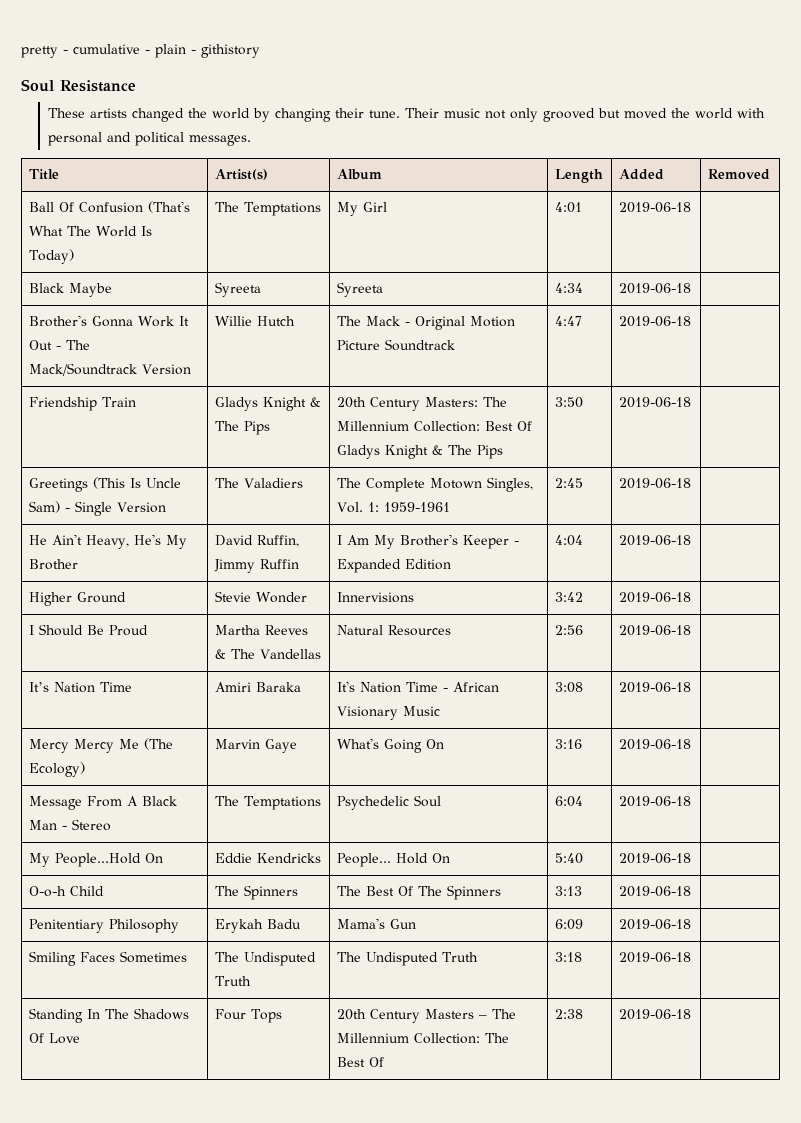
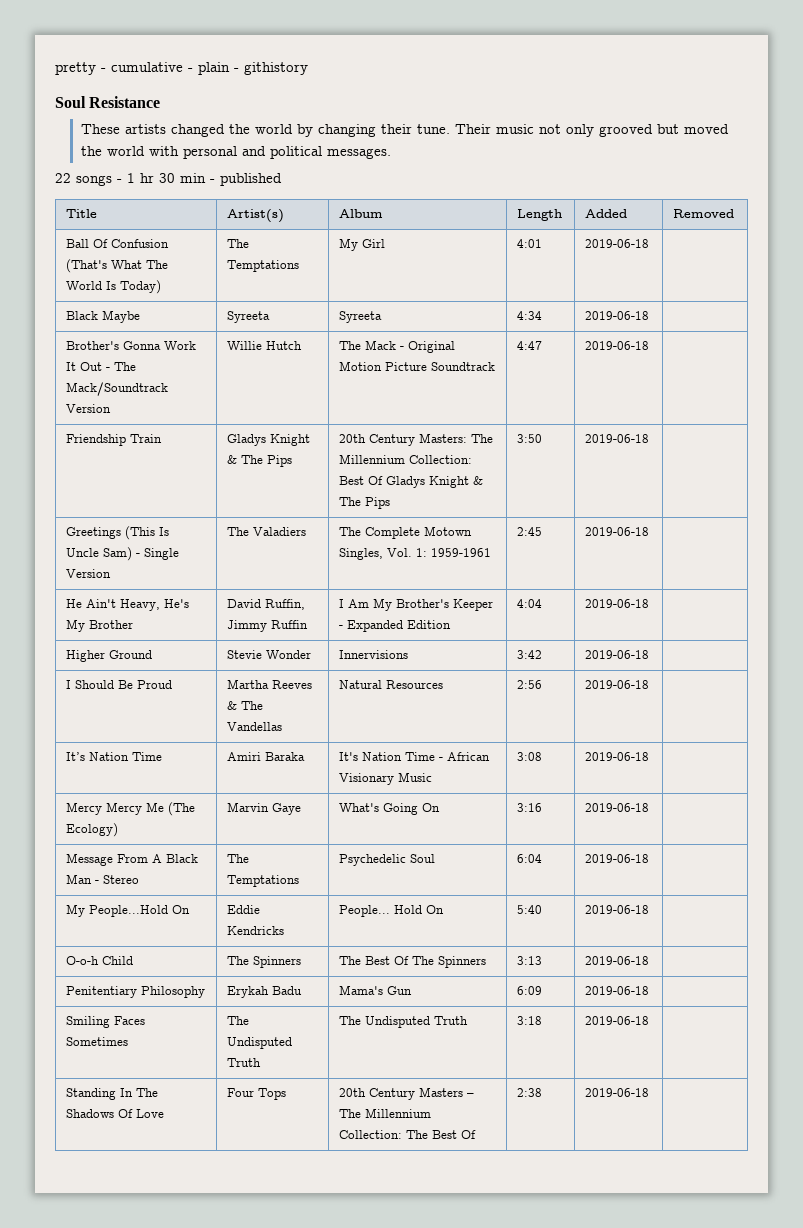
+ 22 songs - 1 hr 30 min - published

